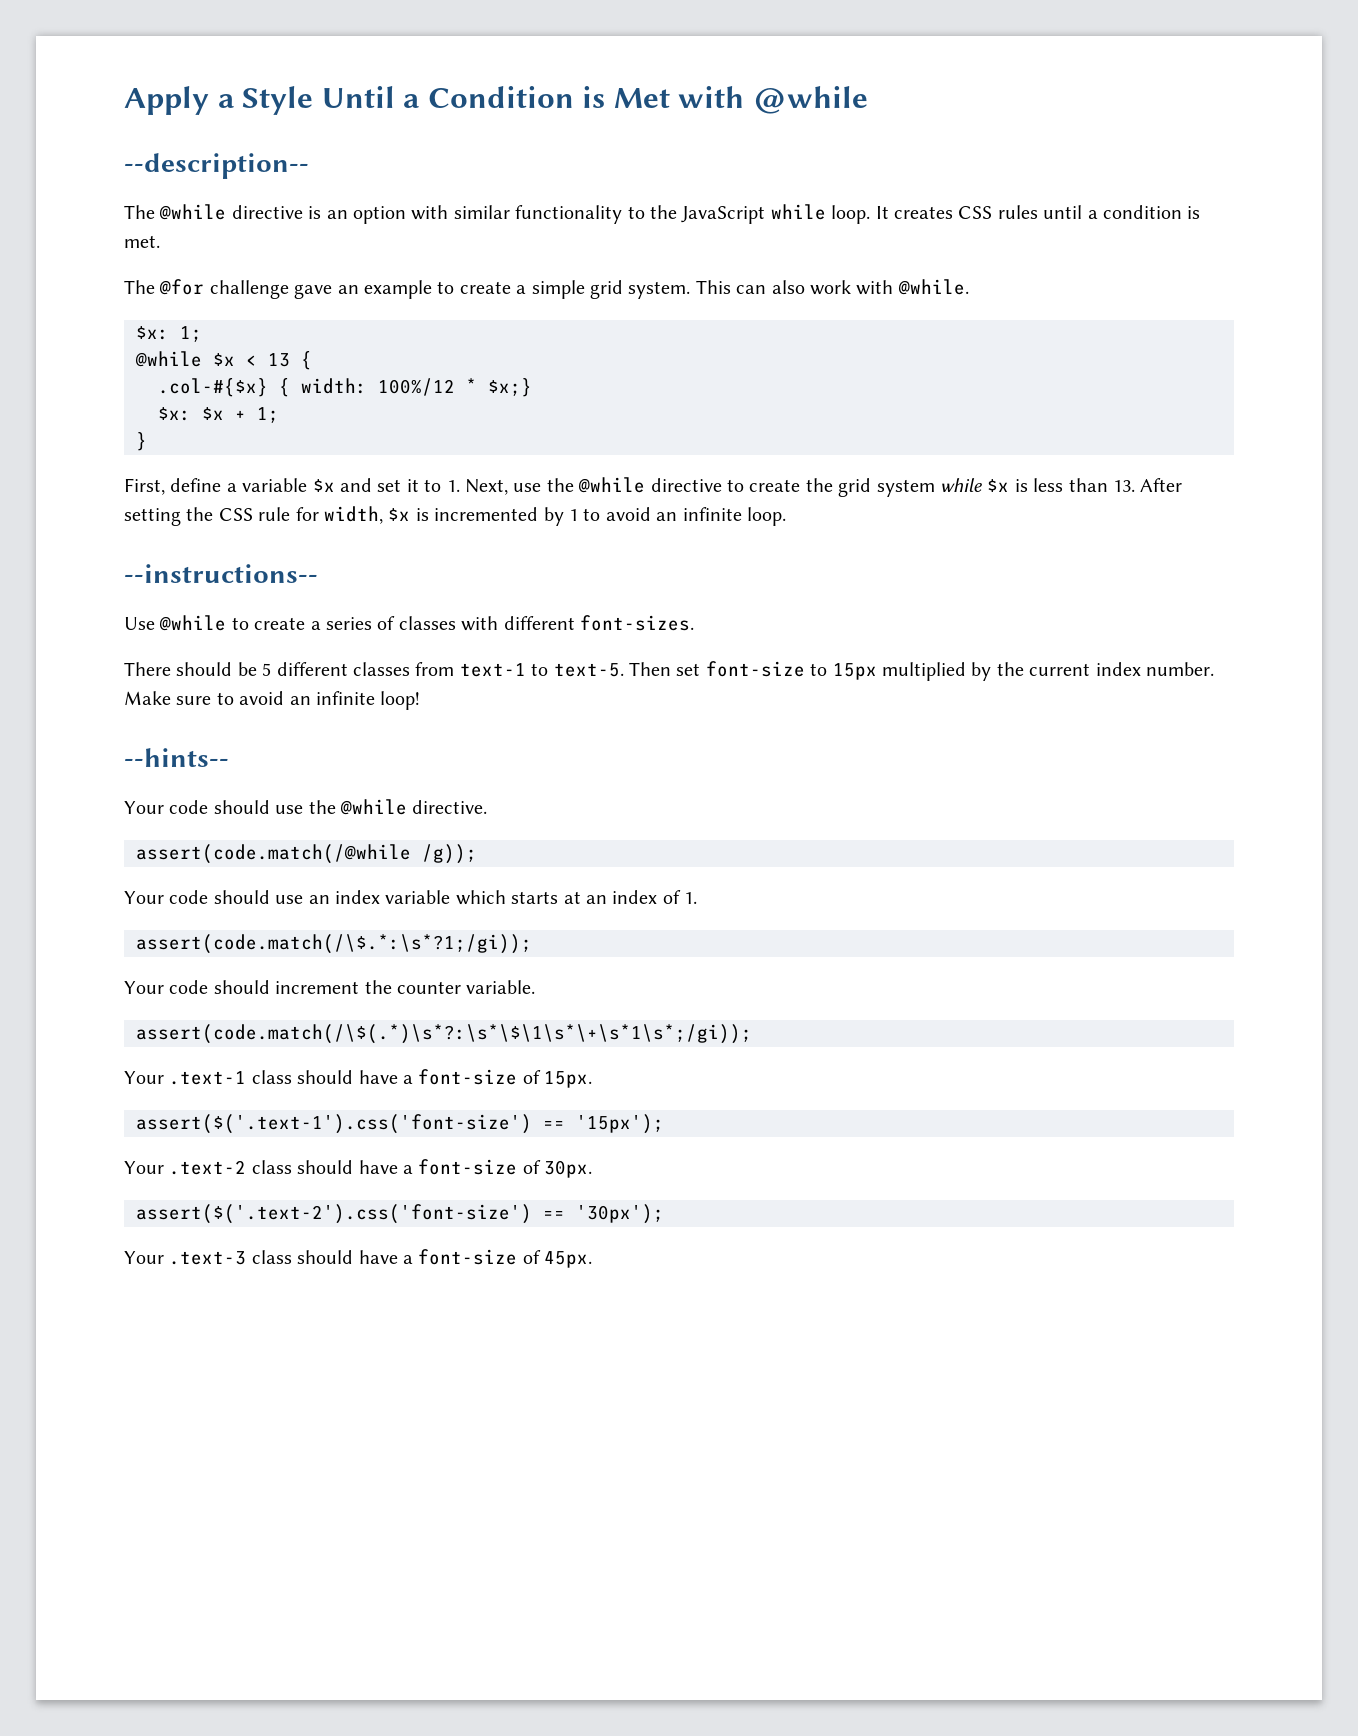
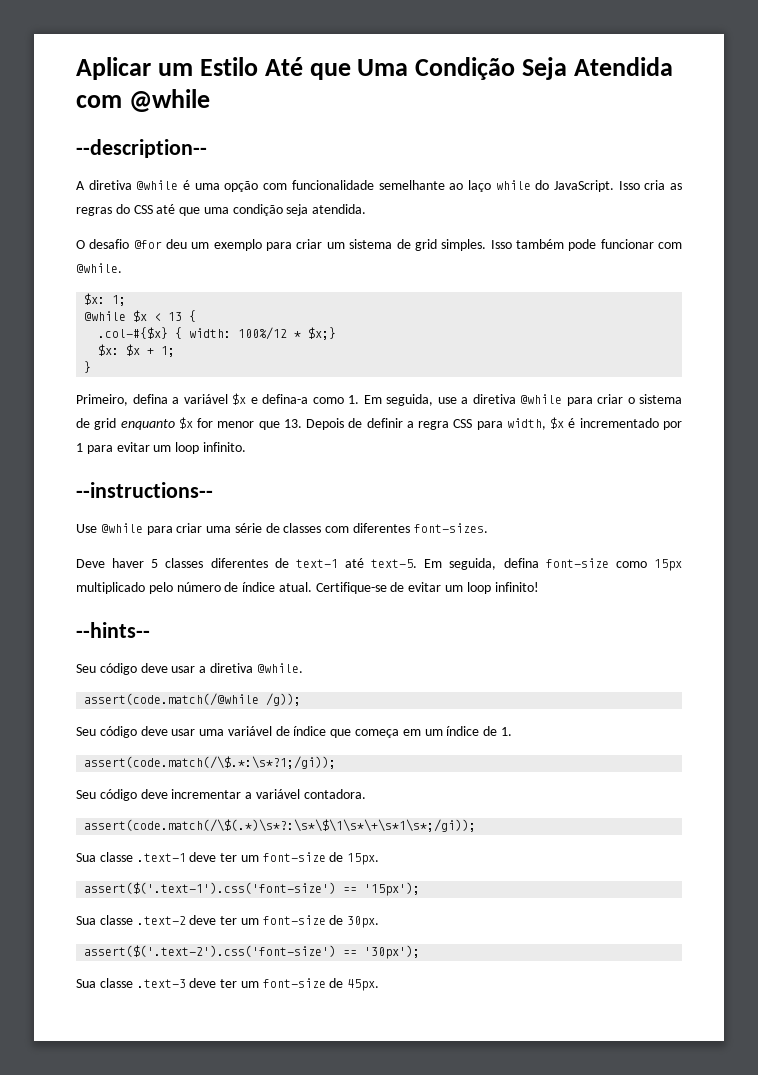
- Apply a Style Until a Condition is Met with @while
+ Aplicar um Estilo Até que Uma Condição Seja Atendida com @while
  --description--
- The @while directive is an option with similar functionality to the JavaScript while loop. It creates CSS rules until a condition is met.
- The @for challenge gave an example to create a simple grid system. This can also work with @while.
+ A diretiva @while é uma opção com funcionalidade semelhante ao laço while do JavaScript. Isso cria as regras do CSS até que uma condição seja atendida.
+ O desafio @for deu um exemplo para criar um sistema de grid simples. Isso também pode funcionar com @while.
- First, define a variable $x and set it to 1. Next, use the @while directive to create the grid system while $x is less than 13. After setting the CSS rule for width, $x is incremented by 1 to avoid an infinite loop.
+ Primeiro, defina a variável $x e defina-a como 1. Em seguida, use a diretiva @while para criar o sistema de grid enquanto $x for menor que 13. Depois de definir a regra CSS para width, $x é incrementado por 1 para evitar um loop infinito.
  --instructions--
- Use @while to create a series of classes with different font-sizes.
- There should be 5 different classes from text-1 to text-5. Then set font-size to 15px multiplied by the current index number. Make sure to avoid an infinite loop!
+ Use @while para criar uma série de classes com diferentes font-sizes.
+ Deve haver 5 classes diferentes de text-1 até text-5. Em seguida, defina font-size como 15px multiplicado pelo número de índice atual. Certifique-se de evitar um loop infinito!
  --hints--
- Your code should use the @while directive.
+ Seu código deve usar a diretiva @while.
  assert(code.match(/@while /g));
- Your code should use an index variable which starts at an index of 1.
+ Seu código deve usar uma variável de índice que começa em um índice de 1.
  assert(code.match(/\$.*:\s*?1;/gi));
- Your code should increment the counter variable.
+ Seu código deve incrementar a variável contadora.
  assert(code.match(/\$(.*)\s*?:\s*\$\1\s*\+\s*1\s*;/gi));
- Your .text-1 class should have a font-size of 15px.
+ Sua classe .text-1 deve ter um font-size de 15px.
  assert($('.text-1').css('font-size') == '15px');
- Your .text-2 class should have a font-size of 30px.
+ Sua classe .text-2 deve ter um font-size de 30px.
  assert($('.text-2').css('font-size') == '30px');
- Your .text-3 class should have a font-size of 45px.
+ Sua classe .text-3 deve ter um font-size de 45px.

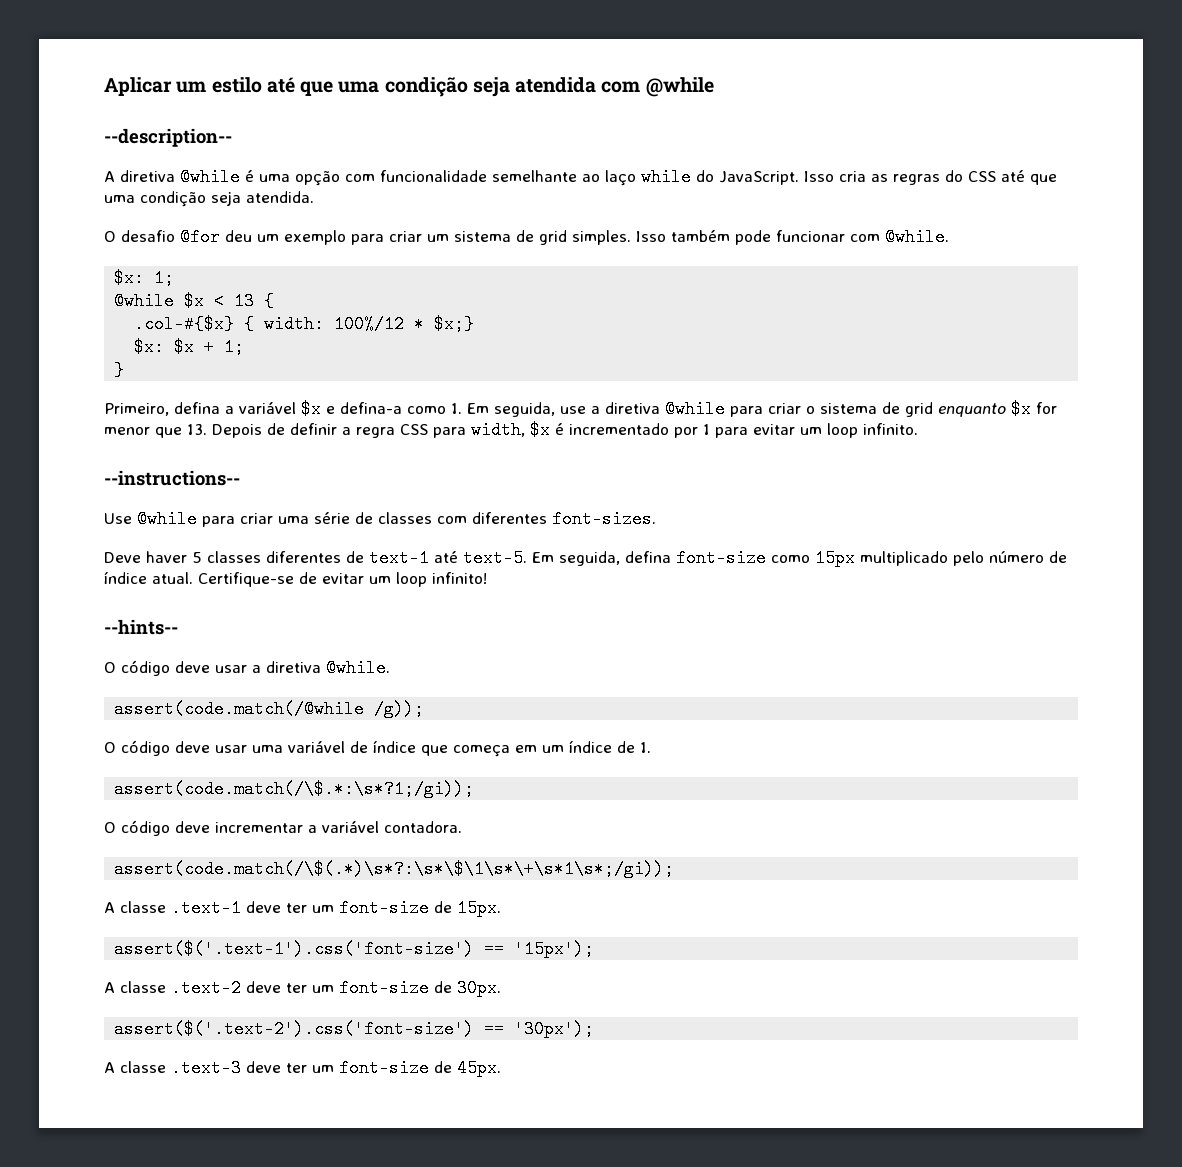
- Aplicar um Estilo Até que Uma Condição Seja Atendida com @while
+ Aplicar um estilo até que uma condição seja atendida com @while
- Seu código deve usar a diretiva @while.
+ O código deve usar a diretiva @while.
- Seu código deve usar uma variável de índice que começa em um índice de 1.
+ O código deve usar uma variável de índice que começa em um índice de 1.
- Seu código deve incrementar a variável contadora.
+ O código deve incrementar a variável contadora.
- Sua classe .text-1 deve ter um font-size de 15px.
+ A classe .text-1 deve ter um font-size de 15px.
- Sua classe .text-2 deve ter um font-size de 30px.
+ A classe .text-2 deve ter um font-size de 30px.
- Sua classe .text-3 deve ter um font-size de 45px.
+ A classe .text-3 deve ter um font-size de 45px.

